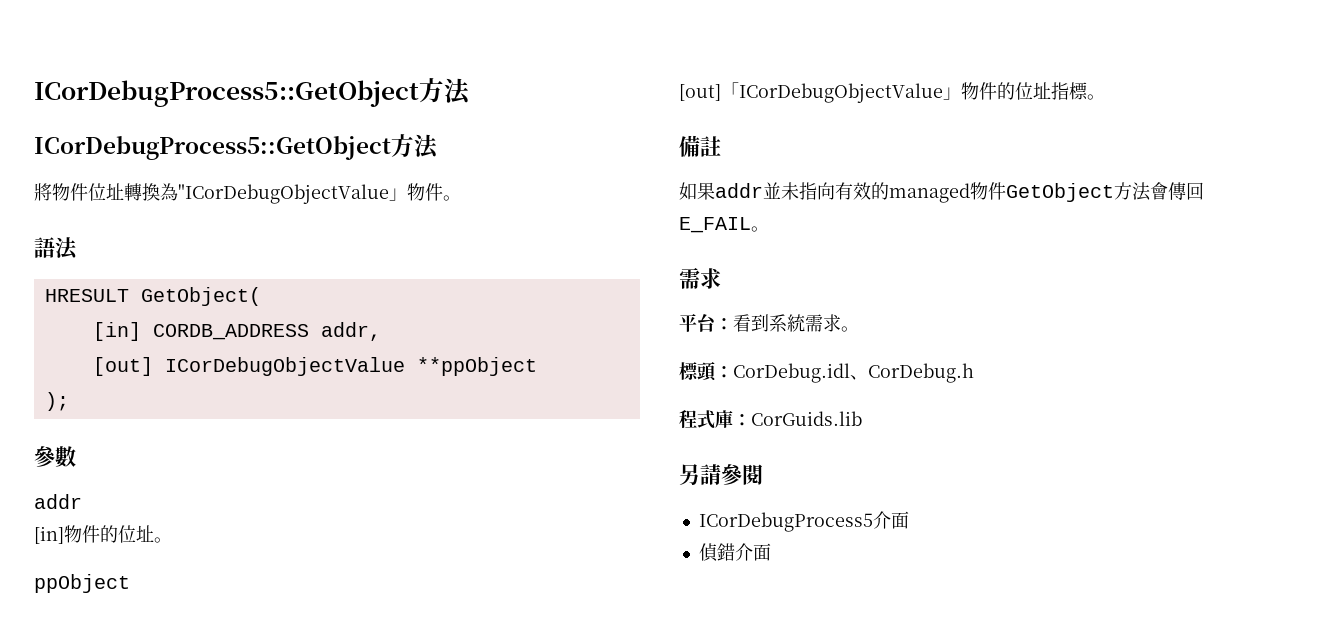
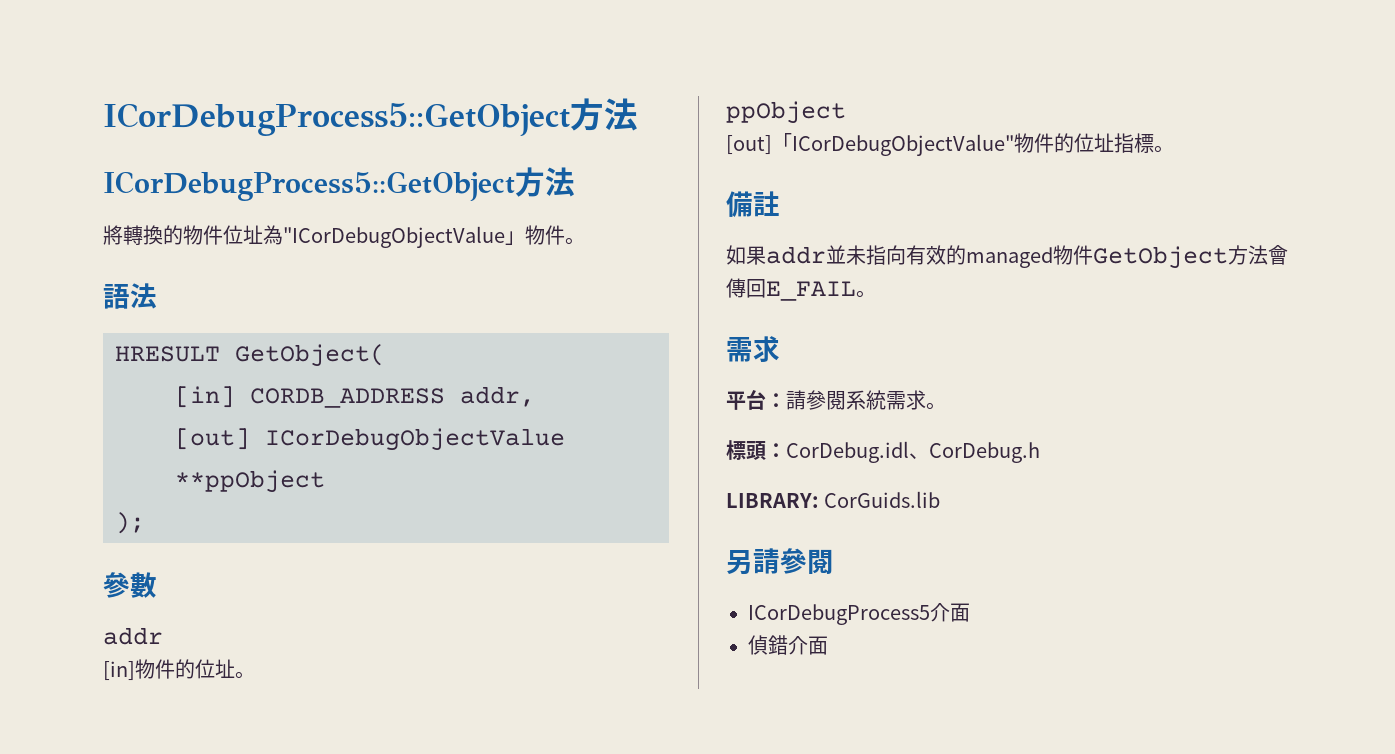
- 將物件位址轉換為"ICorDebugObjectValue」物件。
+ 將轉換的物件位址為"ICorDebugObjectValue」物件。
- [out]「ICorDebugObjectValue」物件的位址指標。
+ [out]「ICorDebugObjectValue"物件的位址指標。
- 平台：看到系統需求。
+ 平台：請參閱系統需求。
- 程式庫：CorGuids.lib
+ LIBRARY: CorGuids.lib

